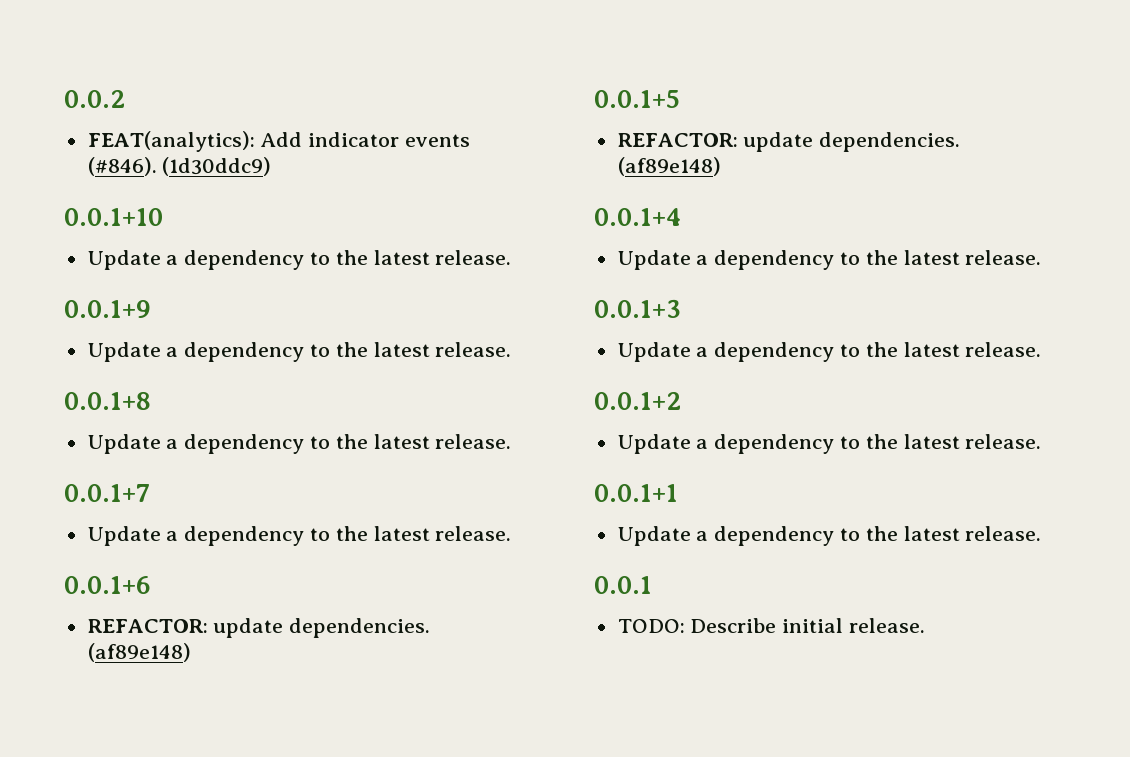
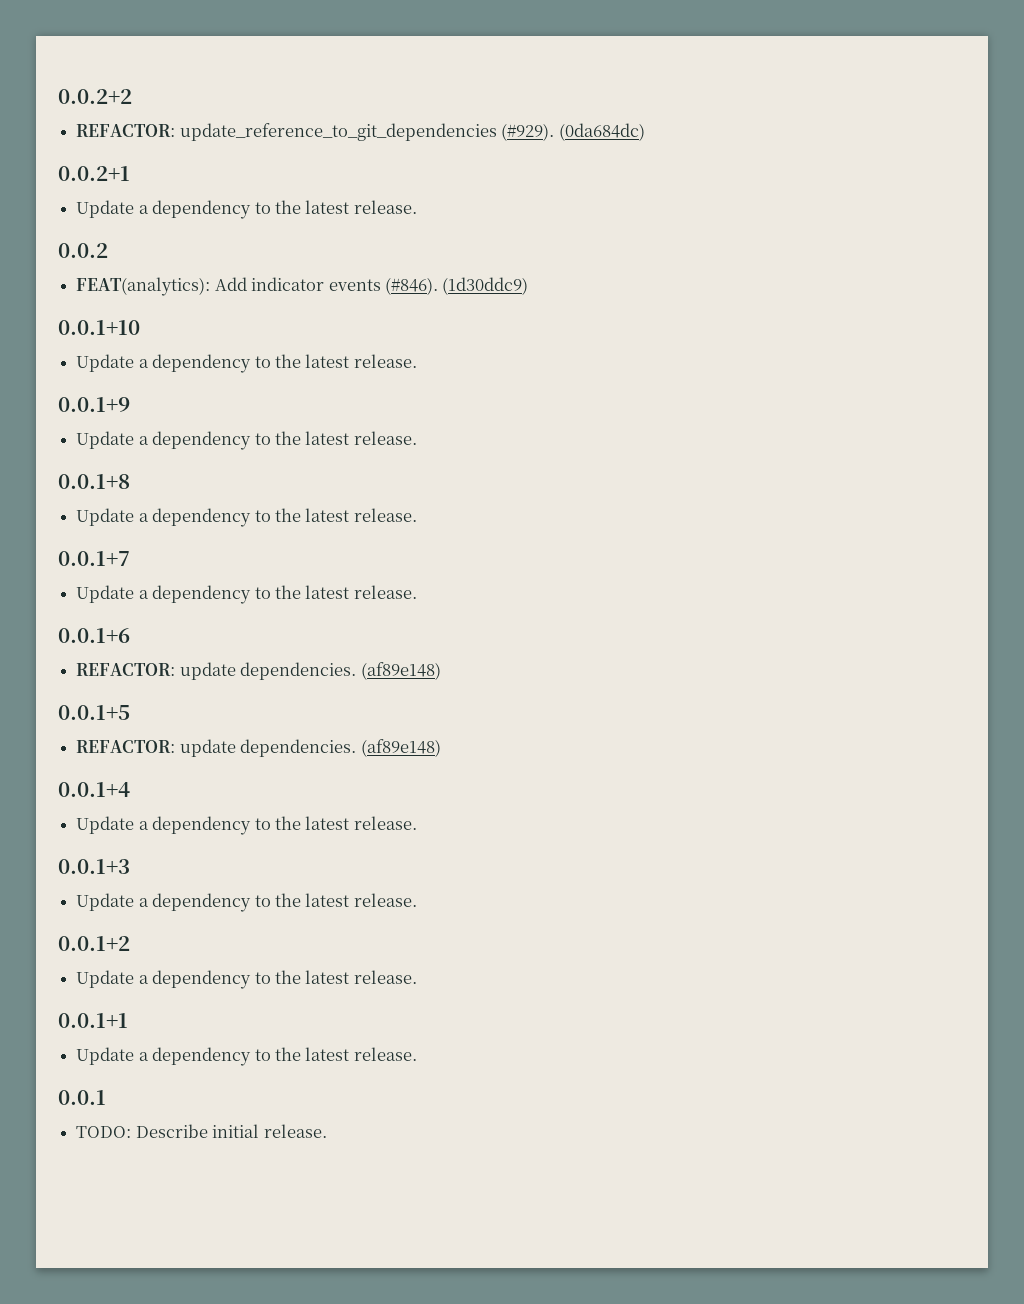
+ 0.0.2+2
+ REFACTOR: update_reference_to_git_dependencies (#929). (0da684dc)
+ 0.0.2+1
+ Update a dependency to the latest release.

